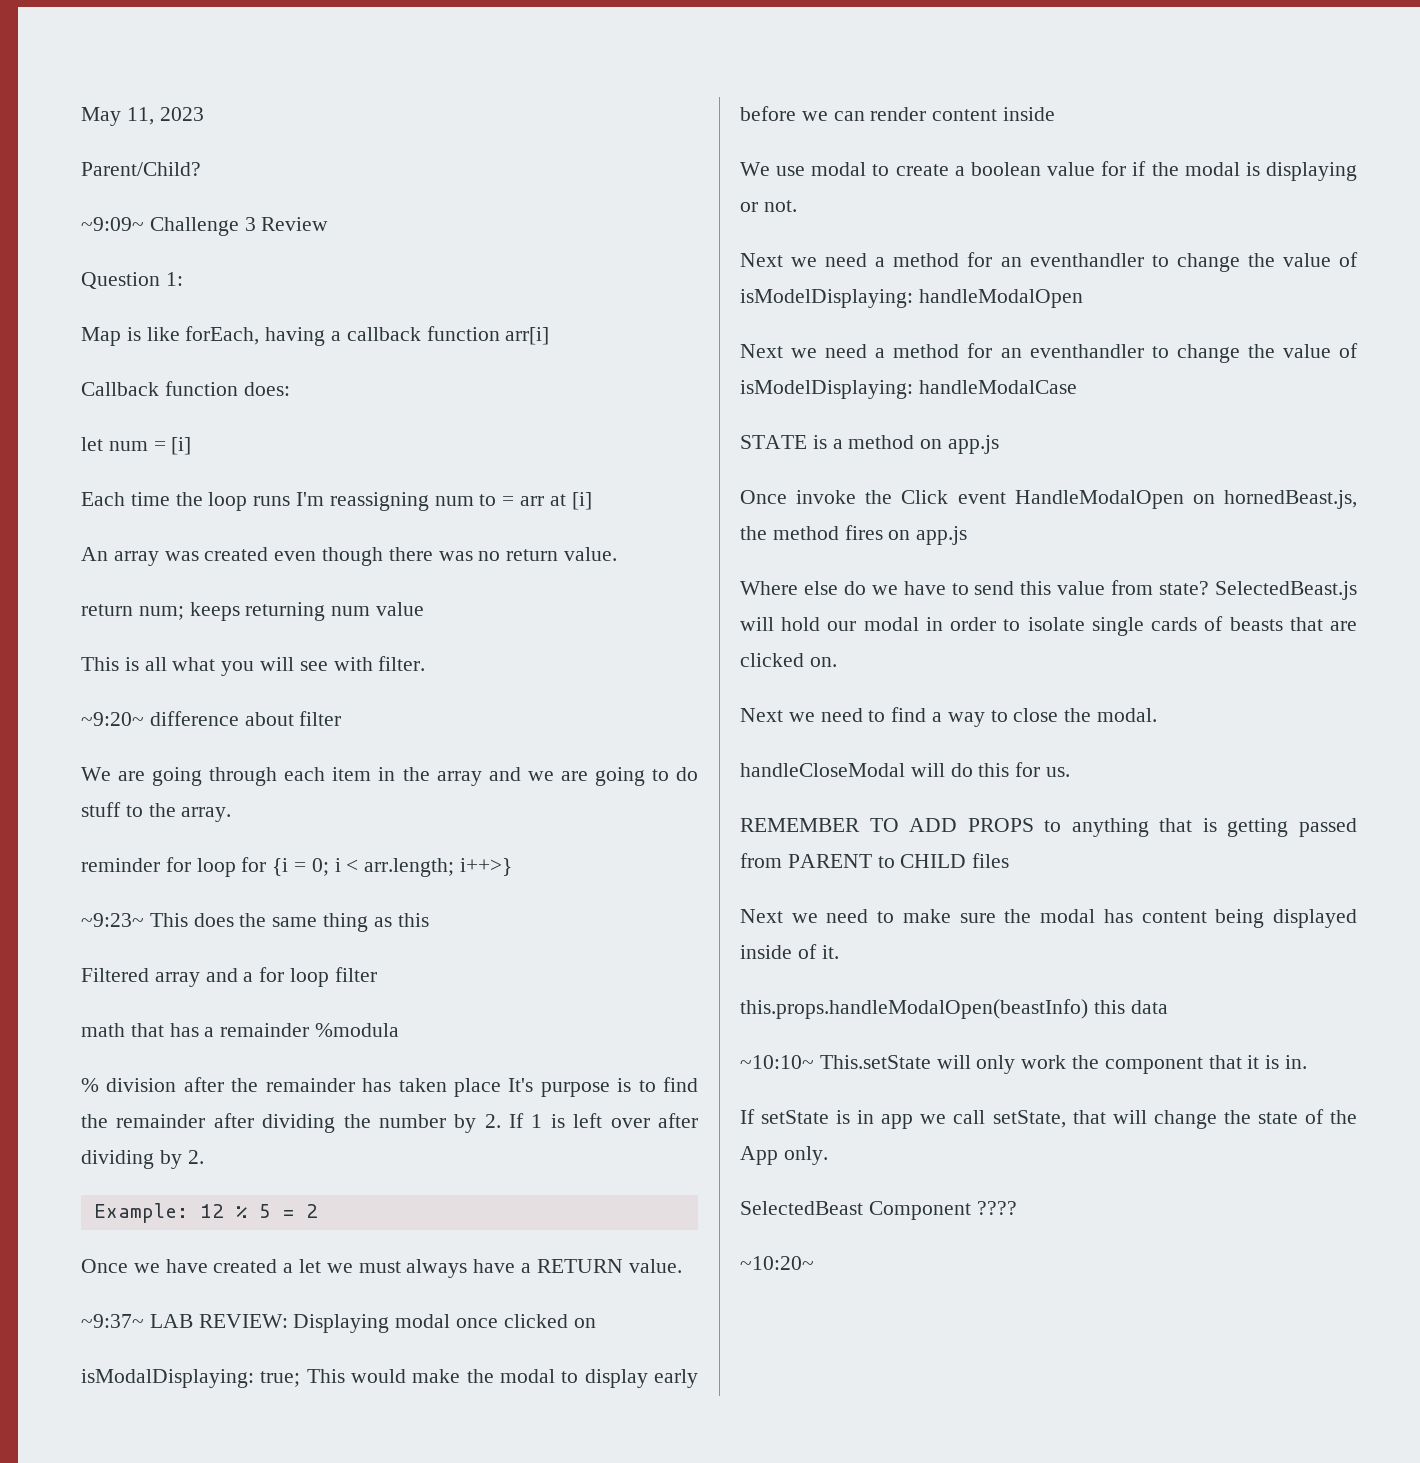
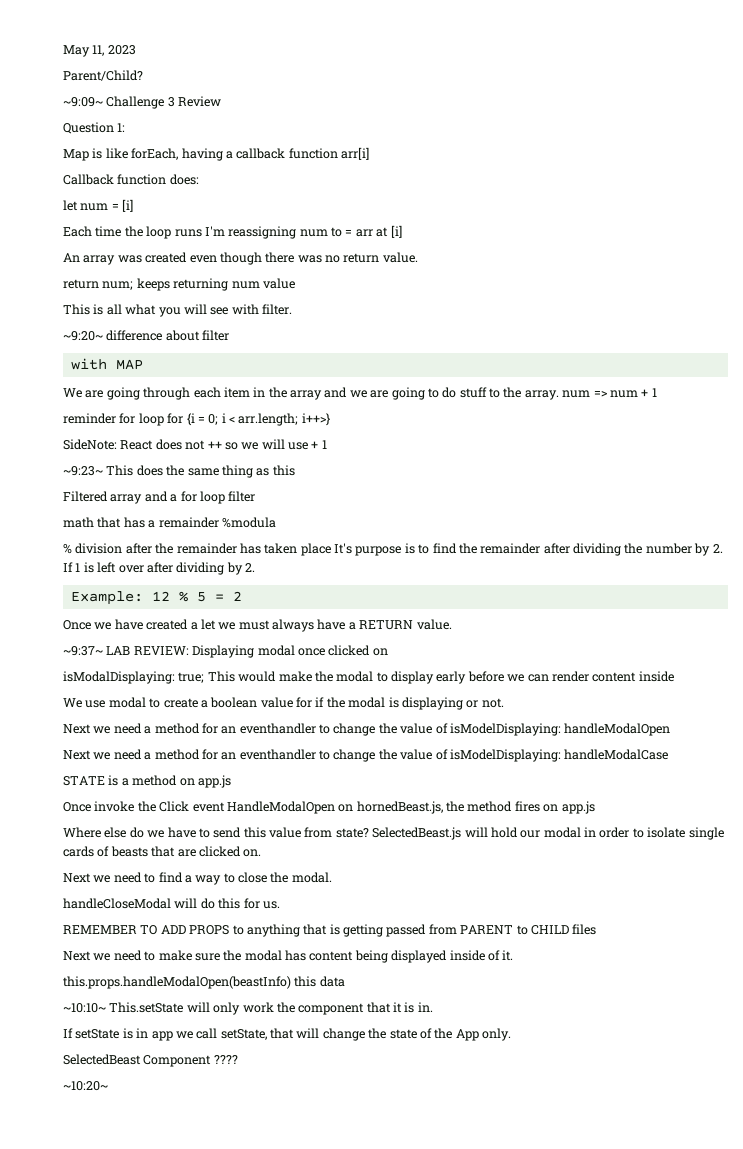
+ with MAP
- We are going through each item in the array and we are going to do stuff to the array.
+ We are going through each item in the array and we are going to do stuff to the array. num => num + 1
+ SideNote: React does not ++ so we will use + 1

